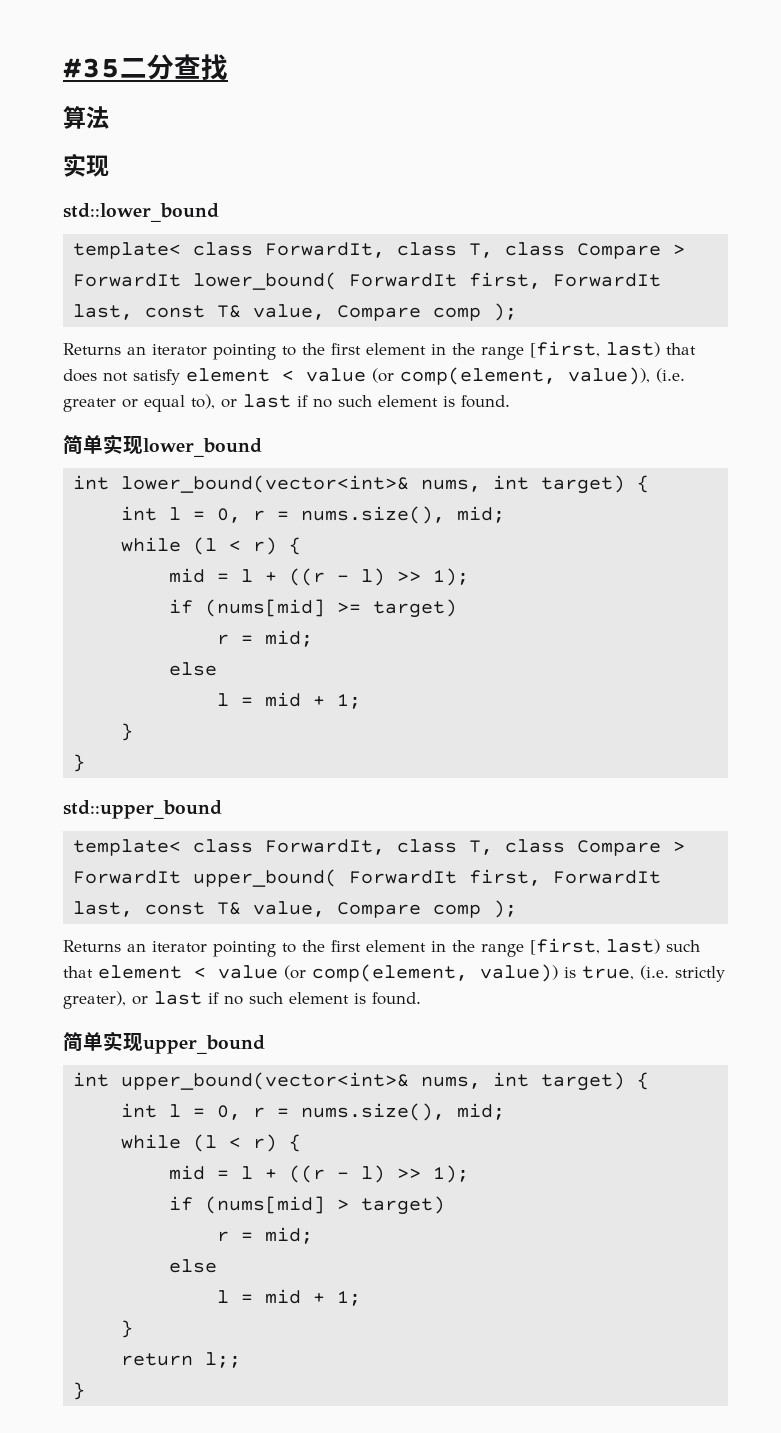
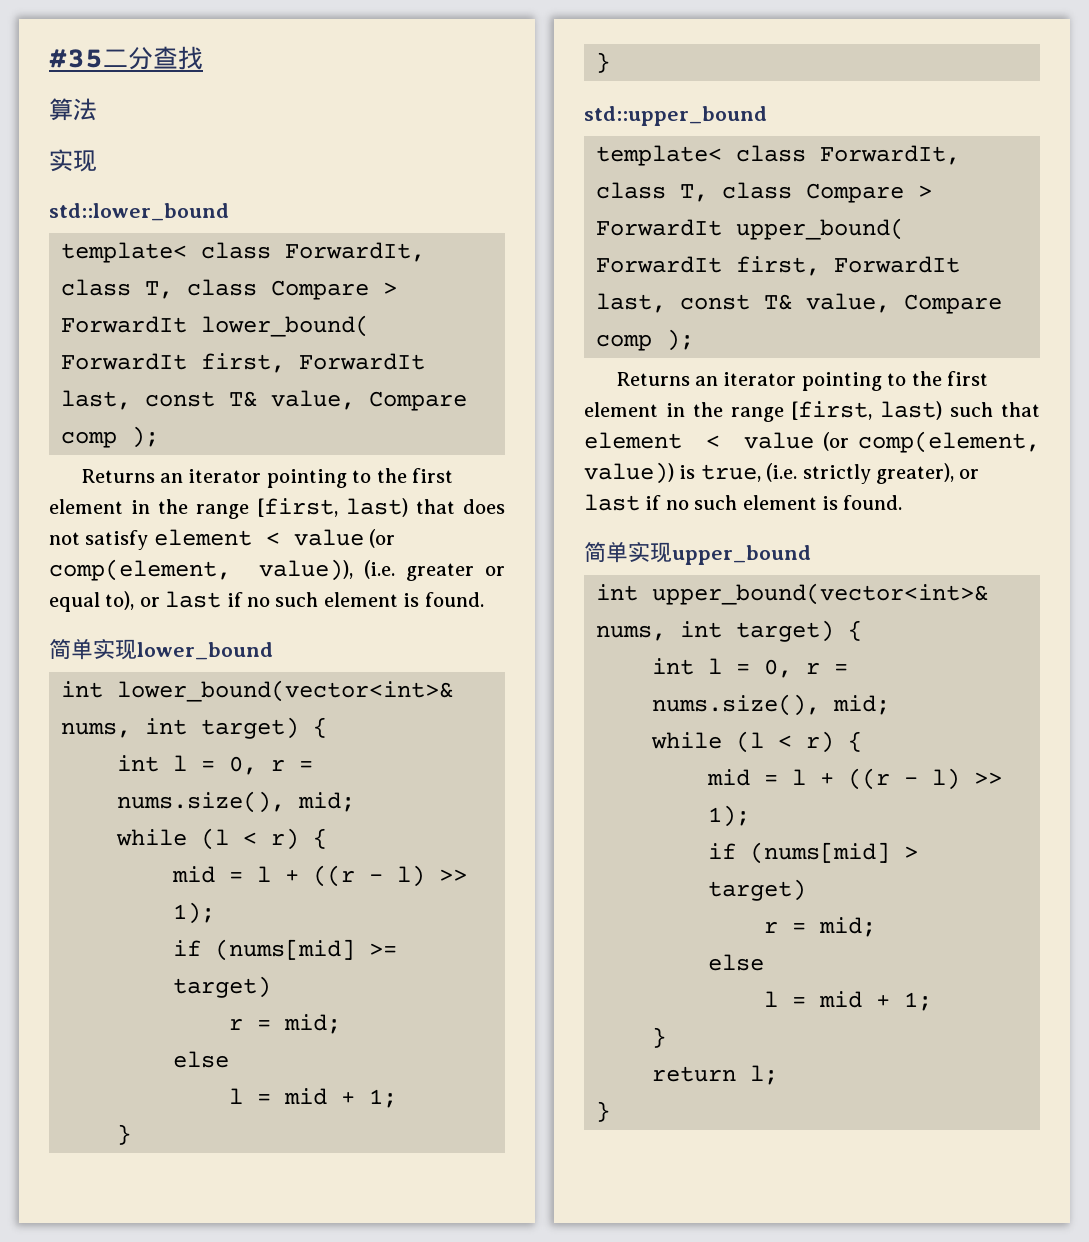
- return l;;
+ return l;

